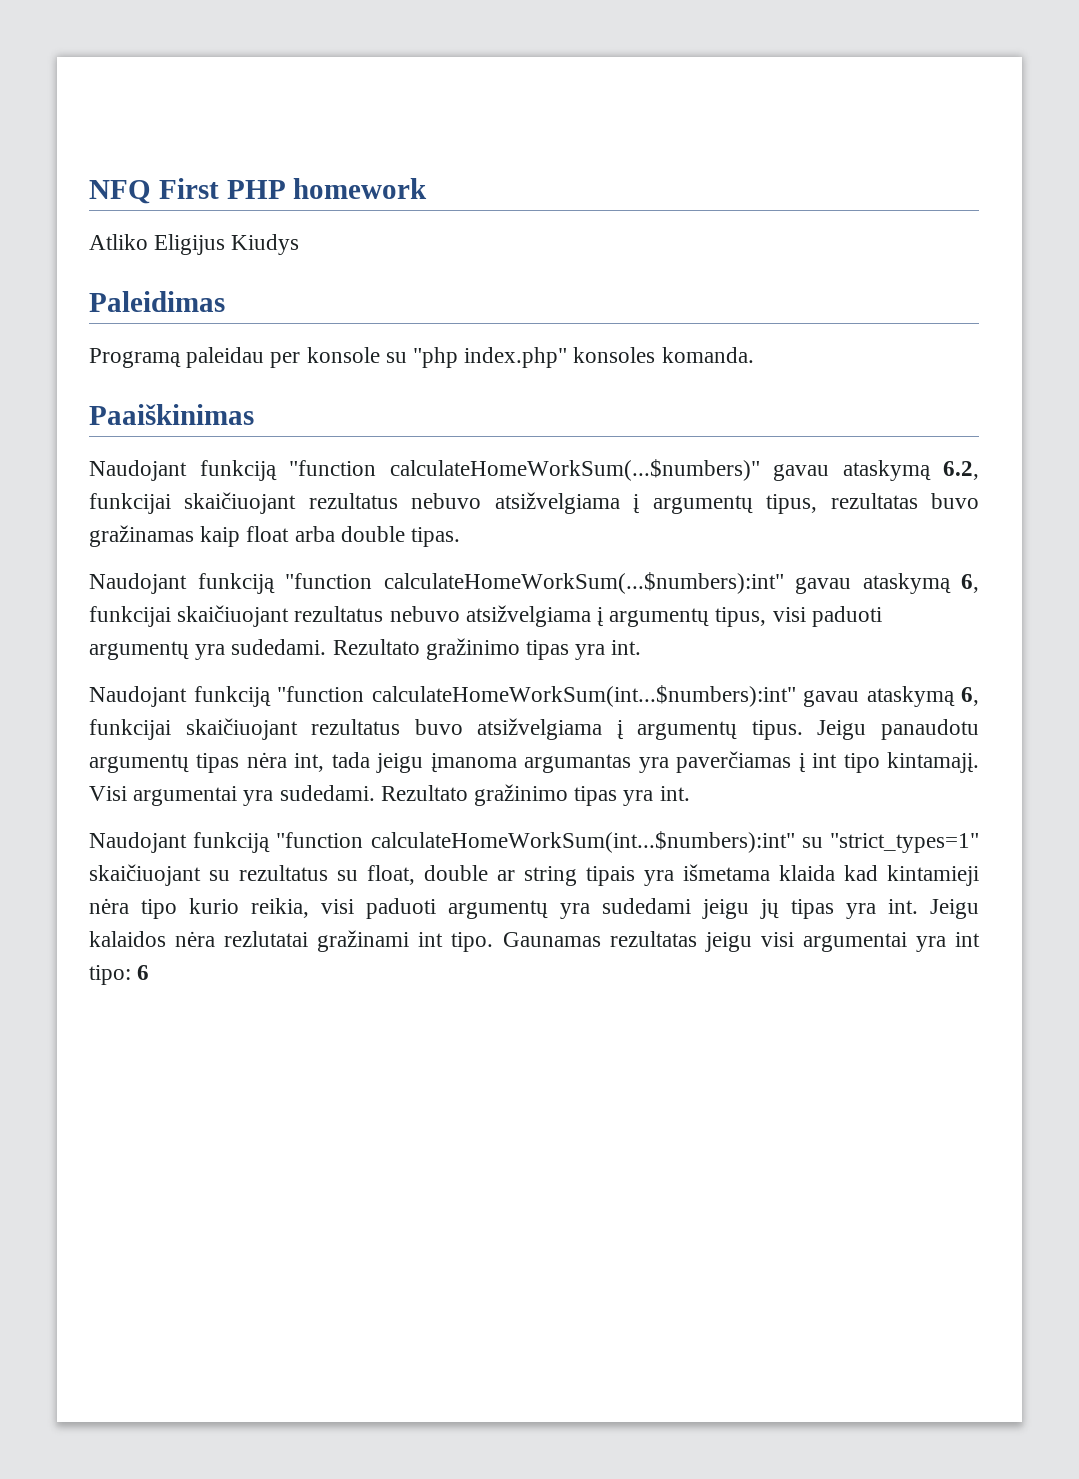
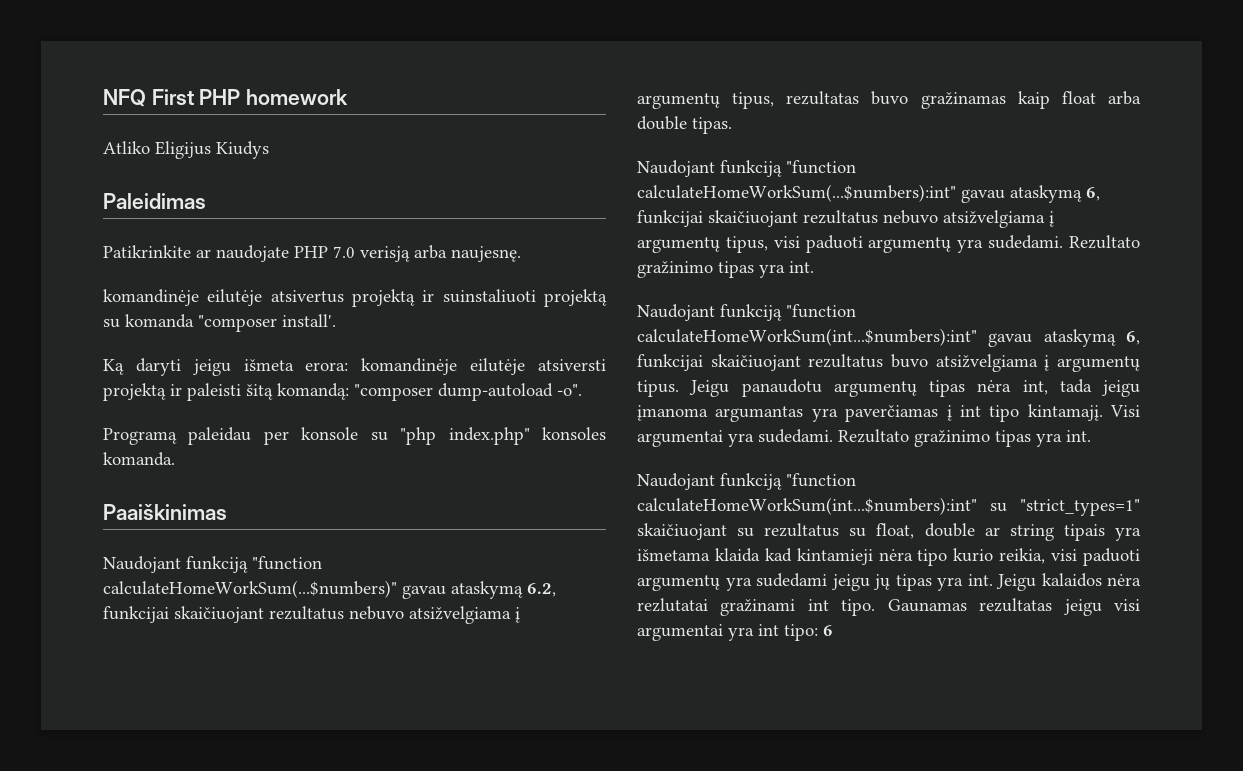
+ Patikrinkite ar naudojate PHP 7.0 verisją arba naujesnę.
+ komandinėje eilutėje atsivertus projektą ir suinstaliuoti projektą su komanda "composer install'.
+ Ką daryti jeigu išmeta erora: komandinėje eilutėje atsiversti projektą ir paleisti šitą komandą: "composer dump-autoload -o".

